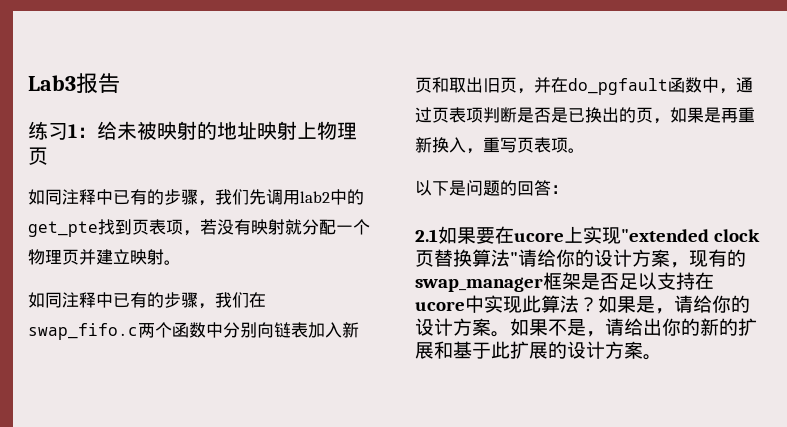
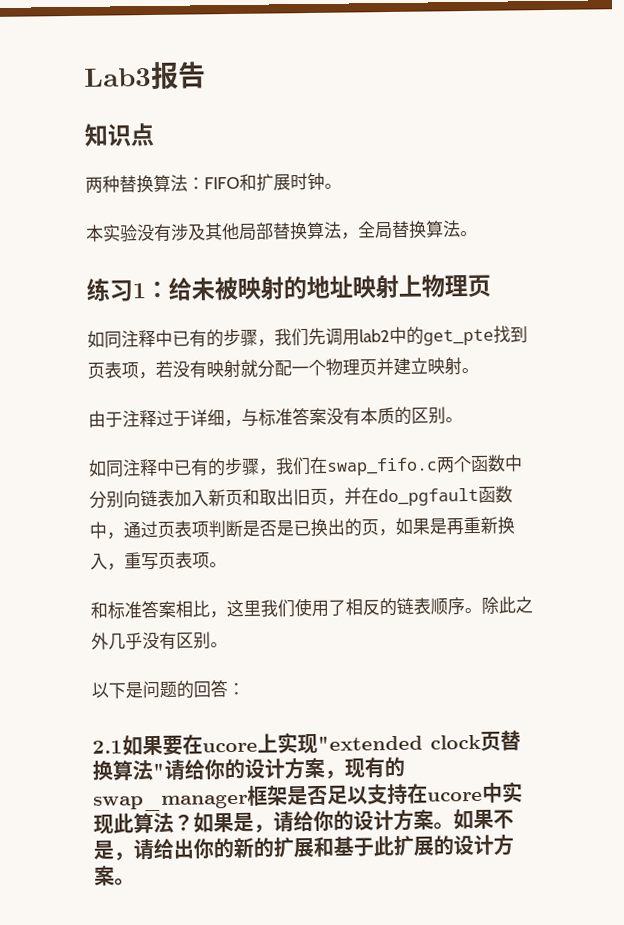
+ 知识点
+ 两种替换算法：FIFO和扩展时钟。
+ 本实验没有涉及其他局部替换算法，全局替换算法。
+ 由于注释过于详细，与标准答案没有本质的区别。
+ 和标准答案相比，这里我们使用了相反的链表顺序。除此之外几乎没有区别。

